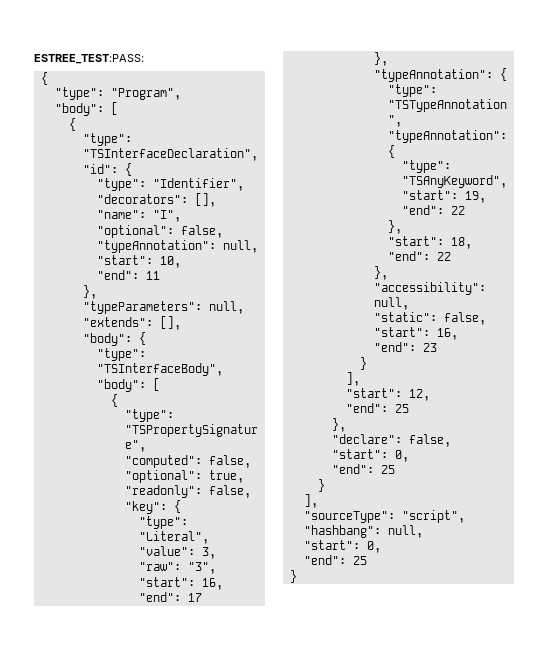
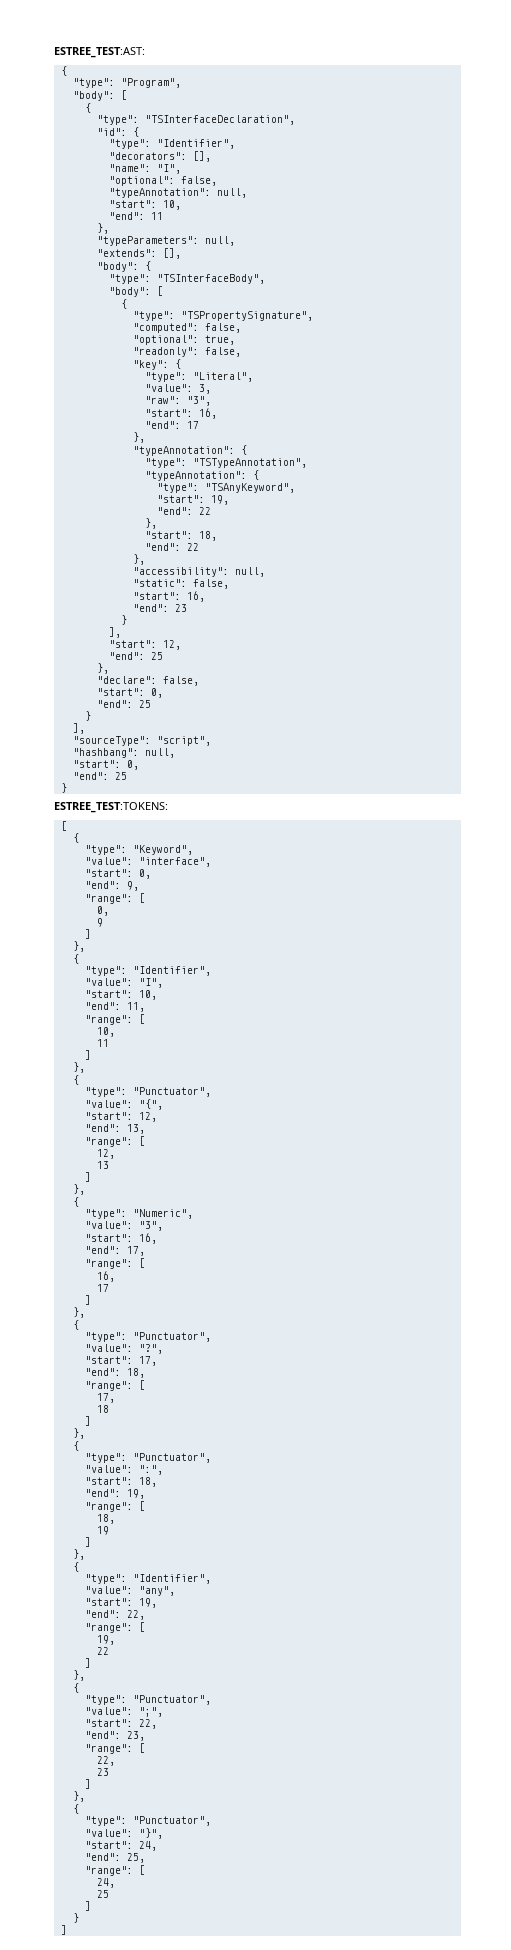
- ESTREE_TEST:PASS:
+ ESTREE_TEST:AST:
+ ESTREE_TEST:TOKENS:
+ [
+ {
+ "type": "Keyword",
+ "value": "interface",
+ "start": 0,
+ "end": 9,
+ "range": [
+ 0,
+ 9
+ ]
+ },
+ {
+ "type": "Identifier",
+ "value": "I",
+ "start": 10,
+ "end": 11,
+ "range": [
+ 10,
+ 11
+ ]
+ },
+ {
+ "type": "Punctuator",
+ "value": "{",
+ "start": 12,
+ "end": 13,
+ "range": [
+ 12,
+ 13
+ ]
+ },
+ {
+ "type": "Numeric",
+ "value": "3",
+ "start": 16,
+ "end": 17,
+ "range": [
+ 16,
+ 17
+ ]
+ },
+ {
+ "type": "Punctuator",
+ "value": "?",
+ "start": 17,
+ "end": 18,
+ "range": [
+ 17,
+ 18
+ ]
+ },
+ {
+ "type": "Punctuator",
+ "value": ":",
+ "start": 18,
+ "end": 19,
+ "range": [
+ 18,
+ 19
+ ]
+ },
+ {
+ "type": "Identifier",
+ "value": "any",
+ "start": 19,
+ "end": 22,
+ "range": [
+ 19,
+ 22
+ ]
+ },
+ {
+ "type": "Punctuator",
+ "value": ";",
+ "start": 22,
+ "end": 23,
+ "range": [
+ 22,
+ 23
+ ]
+ },
+ {
+ "type": "Punctuator",
+ "value": "}",
+ "start": 24,
+ "end": 25,
+ "range": [
+ 24,
+ 25
+ ]
+ }
+ ]

